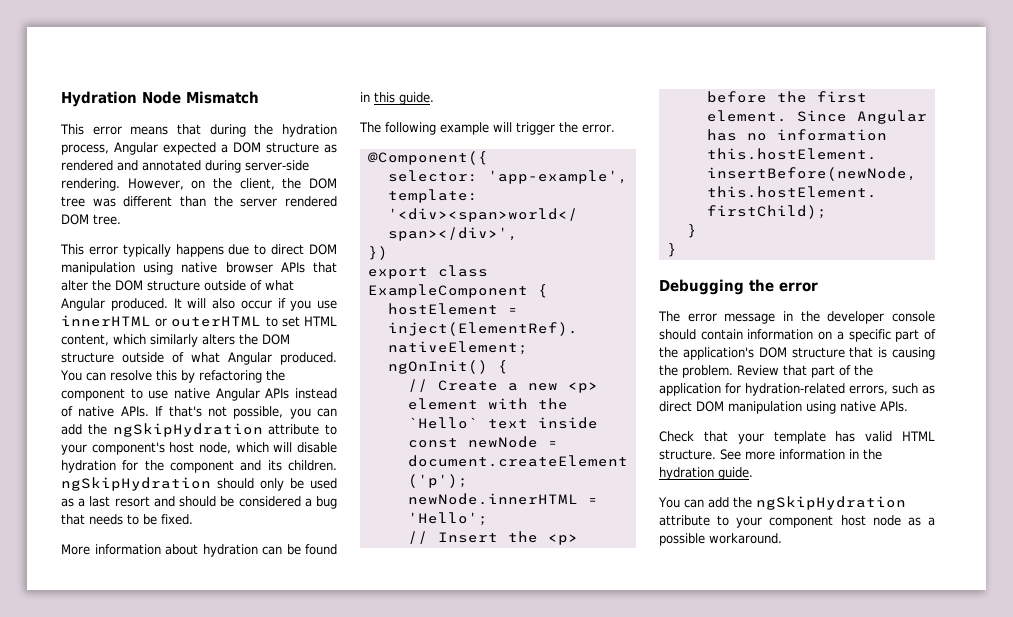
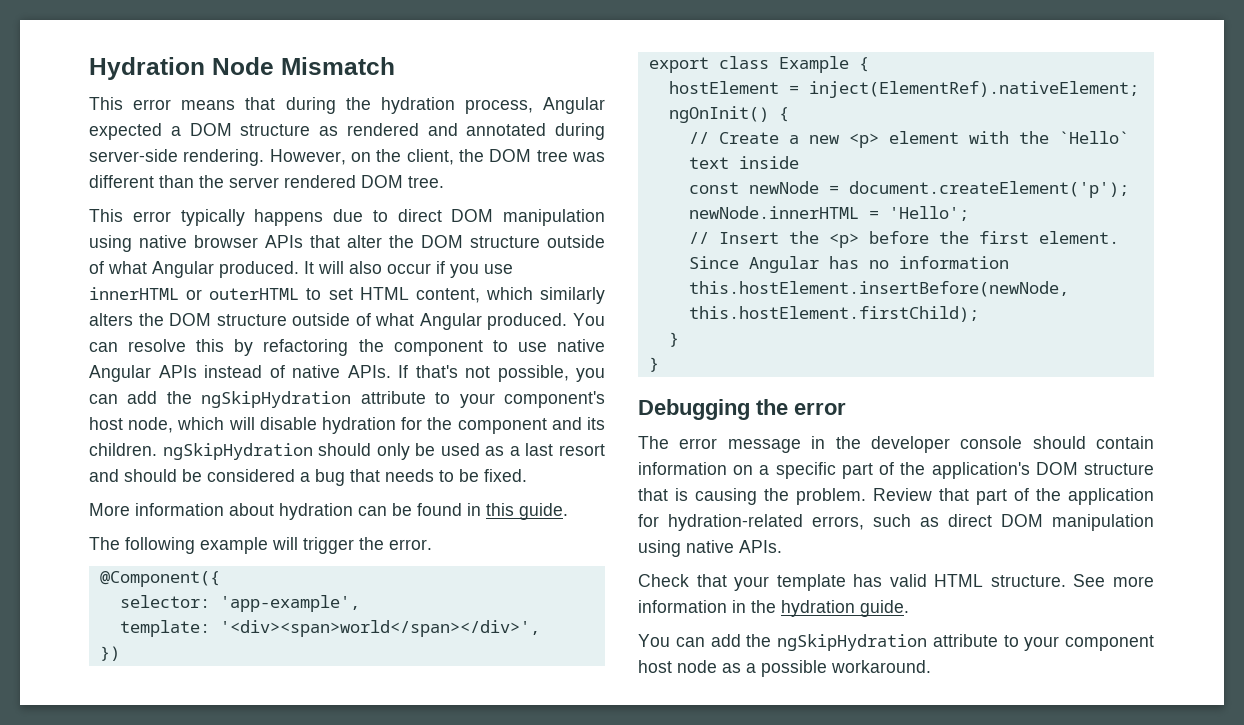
- export class ExampleComponent {
+ export class Example {

